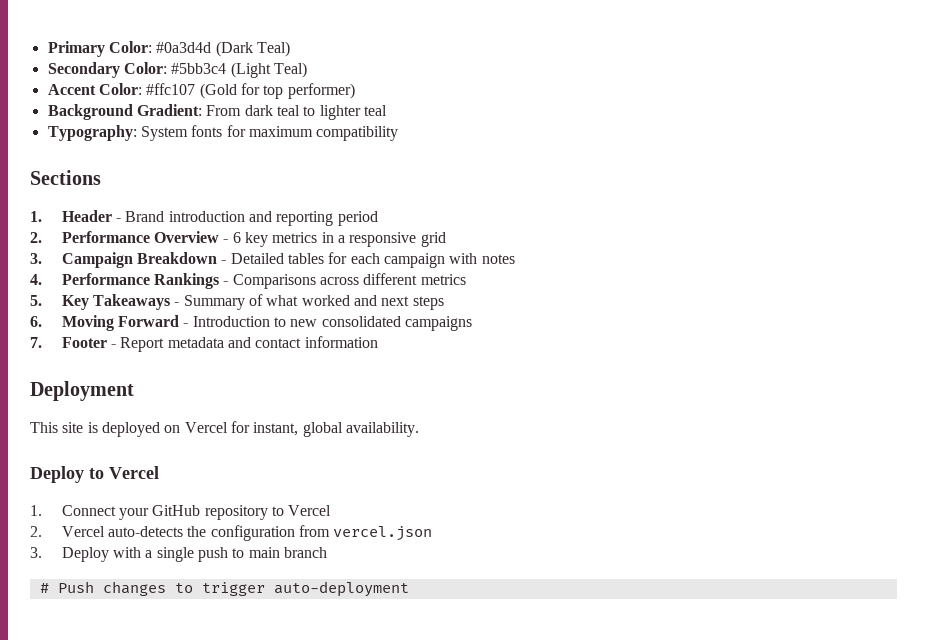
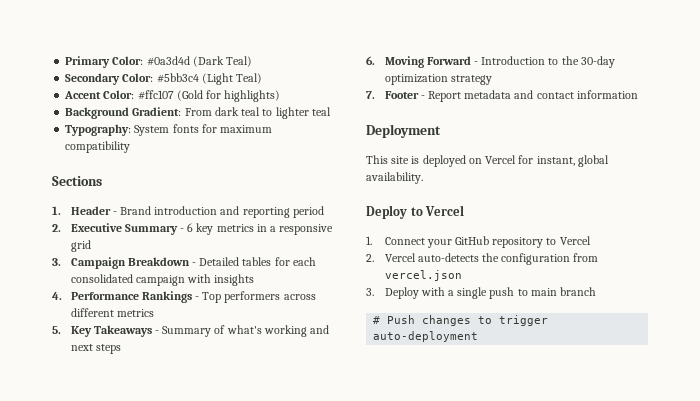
- Accent Color: #ffc107 (Gold for top performer)
+ Accent Color: #ffc107 (Gold for highlights)
- 2. Performance Overview - 6 key metrics in a responsive grid
+ 2. Executive Summary - 6 key metrics in a responsive grid
- 3. Campaign Breakdown - Detailed tables for each campaign with notes
+ 3. Campaign Breakdown - Detailed tables for each consolidated campaign with insights
- 4. Performance Rankings - Comparisons across different metrics
+ 4. Performance Rankings - Top performers across different metrics
- 5. Key Takeaways - Summary of what worked and next steps
+ 5. Key Takeaways - Summary of what's working and next steps
- 6. Moving Forward - Introduction to new consolidated campaigns
+ 6. Moving Forward - Introduction to the 30-day optimization strategy

